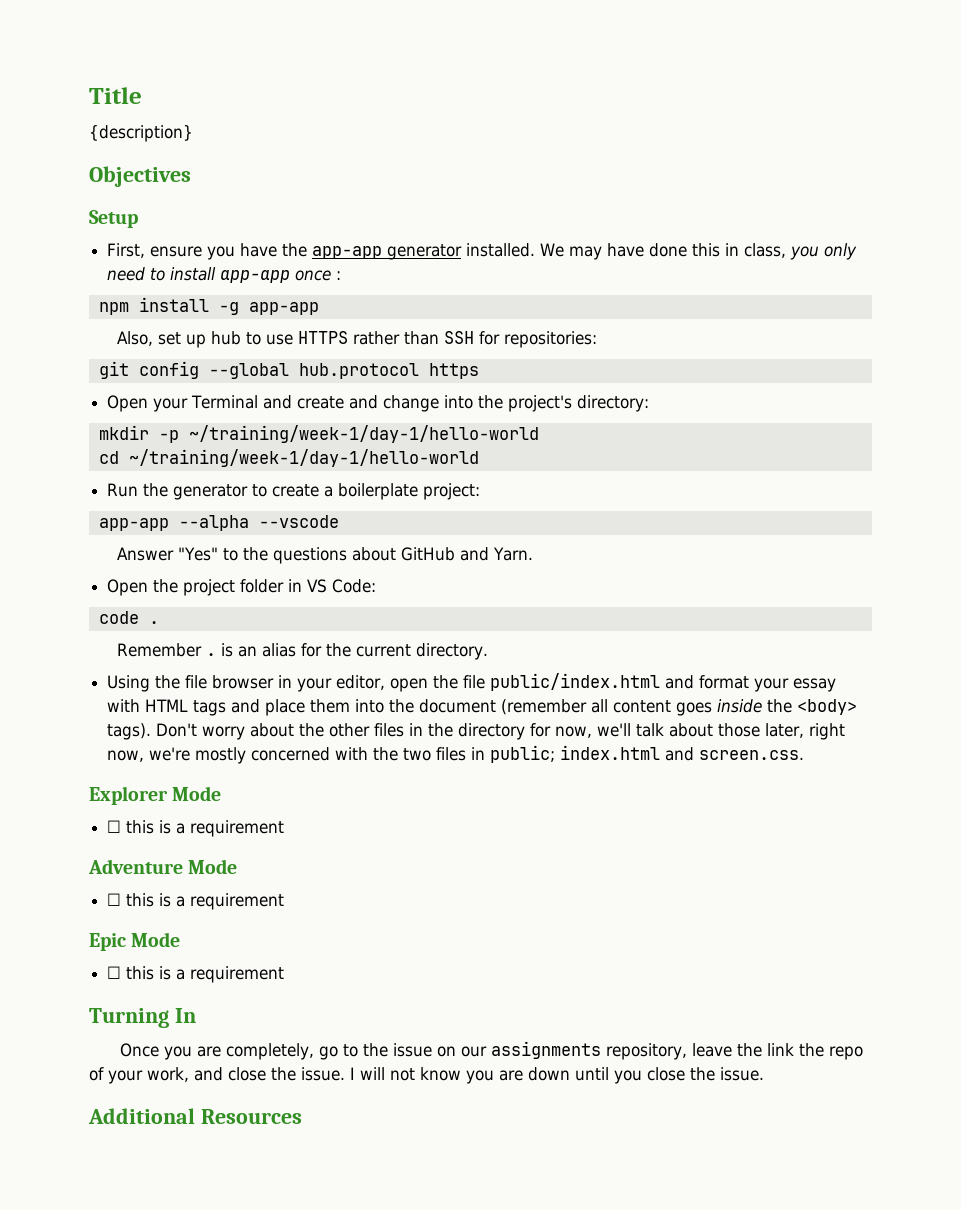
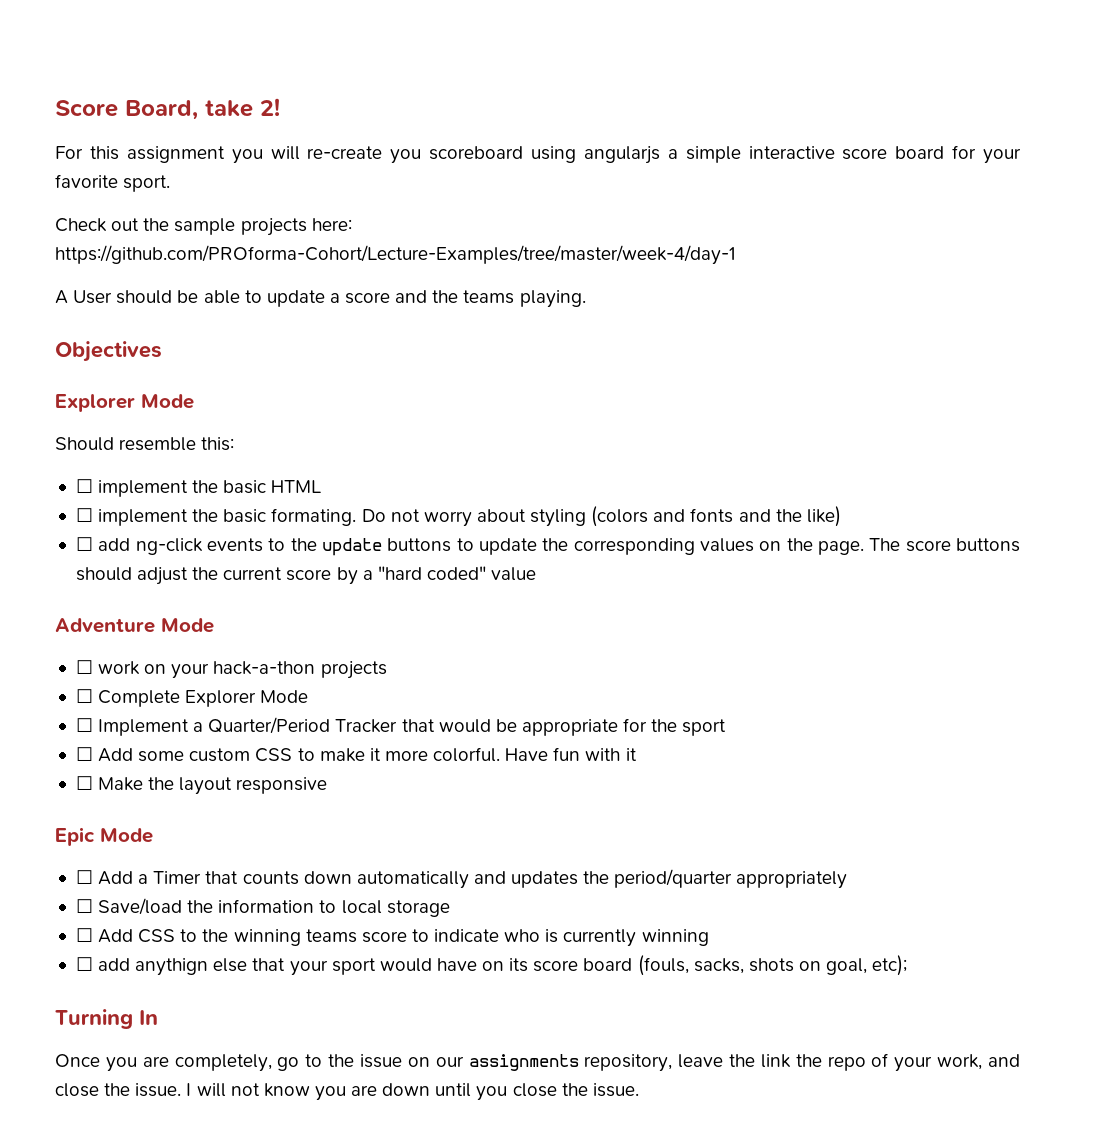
- Title
- {description}
+ Score Board, take 2!
+ For this assignment you will re-create you scoreboard using angularjs a simple interactive score board for your favorite sport.
+ Check out the sample projects here: https://github.com/PROforma-Cohort/Lecture-Examples/tree/master/week-4/day-1
+ A User should be able to update a score and the teams playing.
  Objectives
- Setup
- First, ensure you have the app-app generator installed. We may have done this in class, you only need to install app-app once :
- npm install -g app-app
- Also, set up hub to use HTTPS rather than SSH for repositories:
- git config --global hub.protocol https
- Open your Terminal and create and change into the project's directory:
- mkdir -p ~/training/week-1/day-1/hello-world
- cd ~/training/week-1/day-1/hello-world
- Run the generator to create a boilerplate project:
- app-app --alpha --vscode
- Answer "Yes" to the questions about GitHub and Yarn.
- Open the project folder in VS Code:
- code .
- Remember . is an alias for the current directory.
- Using the file browser in your editor, open the file public/index.html and format your essay with HTML tags and place them into the document (remember all content goes inside the <body> tags). Don't worry about the other files in the directory for now, we'll talk about those later, right now, we're mostly concerned with the two files in public; index.html and screen.css.
  Explorer Mode
- ☐ this is a requirement
+ Should resemble this:
+ ☐ implement the basic HTML
+ ☐ implement the basic formating. Do not worry about styling (colors and fonts and the like)
+ ☐ add ng-click events to the update buttons to update the corresponding values on the page. The score buttons should adjust the current score by a "hard coded" value
  Adventure Mode
- ☐ this is a requirement
+ ☐ work on your hack-a-thon projects
+ ☐ Complete Explorer Mode
+ ☐ Implement a Quarter/Period Tracker that would be appropriate for the sport
+ ☐ Add some custom CSS to make it more colorful. Have fun with it
+ ☐ Make the layout responsive
  Epic Mode
- ☐ this is a requirement
+ ☐ Add a Timer that counts down automatically and updates the period/quarter appropriately
+ ☐ Save/load the information to local storage
+ ☐ Add CSS to the winning teams score to indicate who is currently winning
+ ☐ add anythign else that your sport would have on its score board (fouls, sacks, shots on goal, etc);
- Additional Resources

